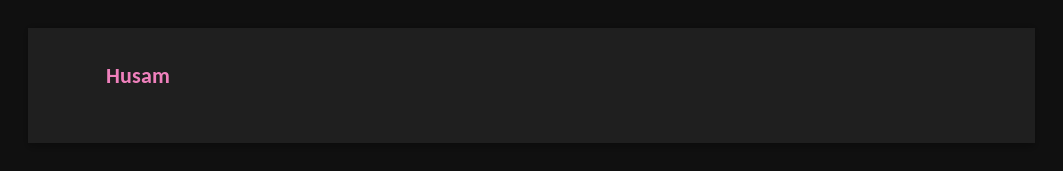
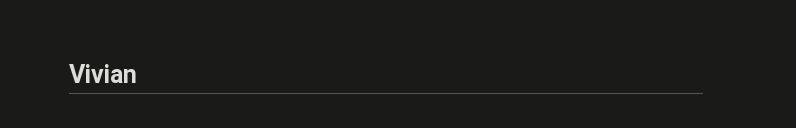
- Husam
+ Vivian

